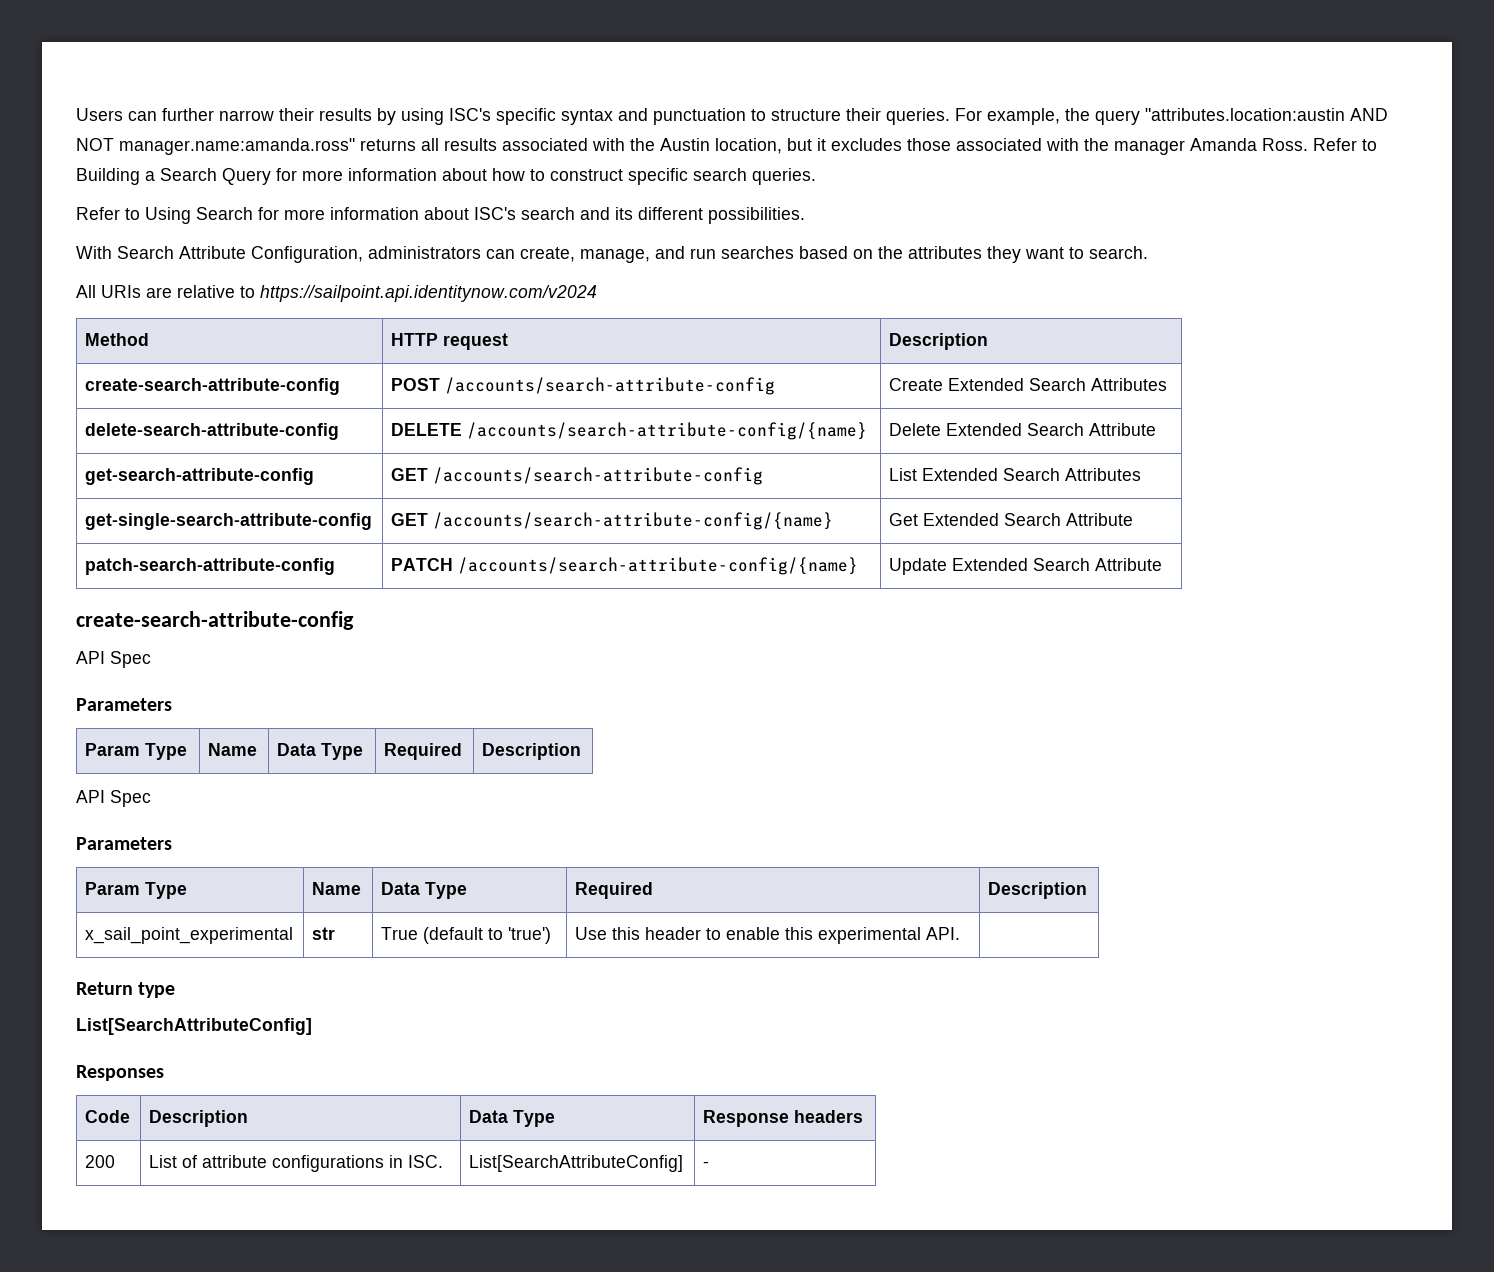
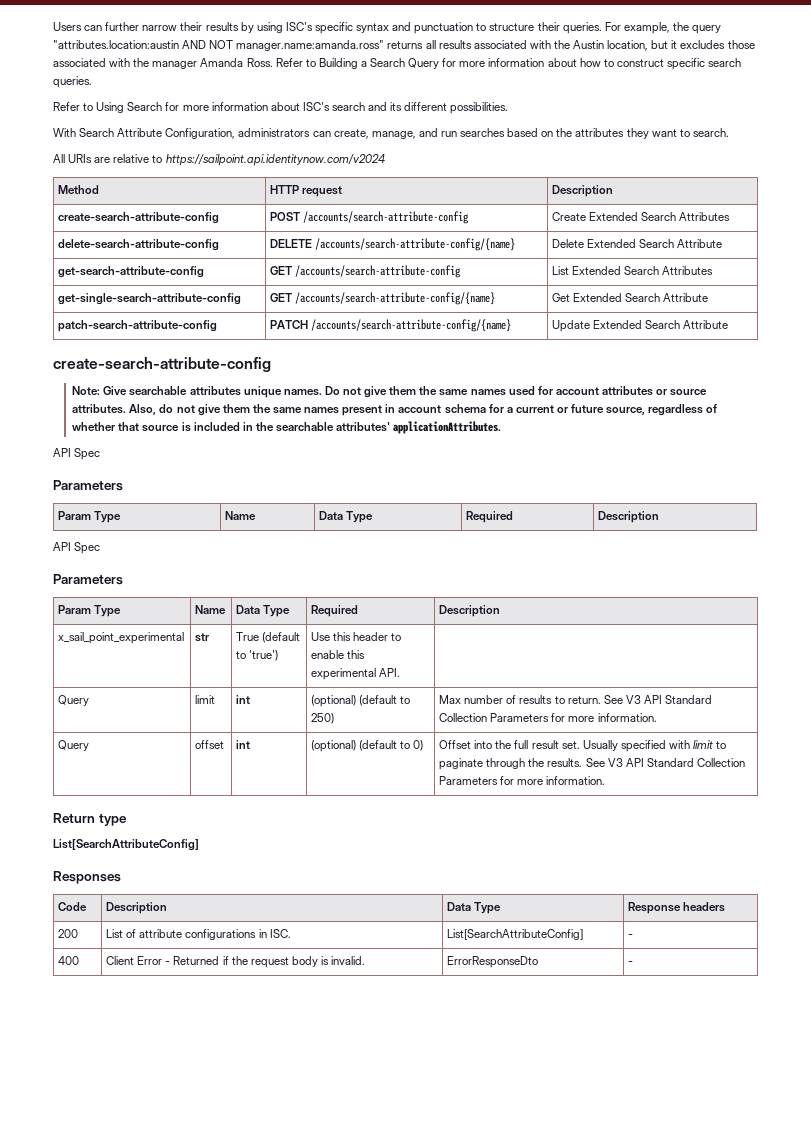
+ Note: Give searchable attributes unique names. Do not give them the same names used for account attributes or source attributes. Also, do not give them the same names present in account schema for a current or future source, regardless of whether that source is included in the searchable attributes' applicationAttributes.
+ Query | limit | int | (optional) (default to 250) | Max number of results to return. See V3 API Standard Collection Parameters for more information.
+ Query | offset | int | (optional) (default to 0) | Offset into the full result set. Usually specified with limit to paginate through the results. See V3 API Standard Collection Parameters for more information.
+ 400 | Client Error - Returned if the request body is invalid. | ErrorResponseDto | -

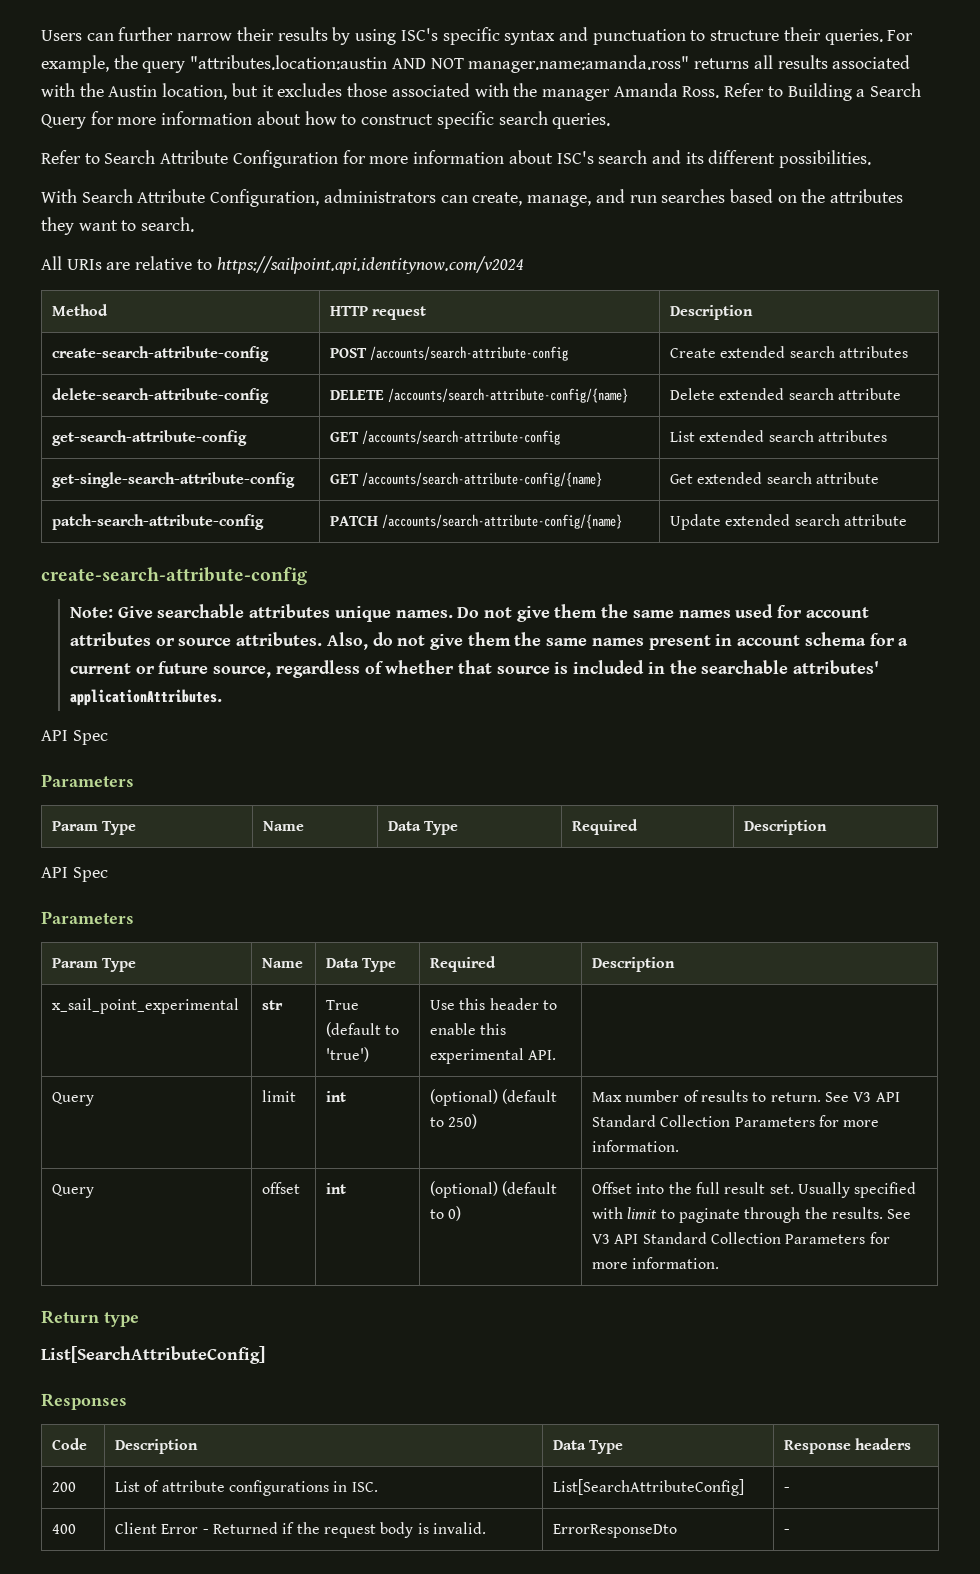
- Refer to Using Search for more information about ISC's search and its different possibilities.
+ Refer to Search Attribute Configuration for more information about ISC's search and its different possibilities.
- create-search-attribute-config | POST /accounts/search-attribute-config | Create Extended Search Attributes
+ create-search-attribute-config | POST /accounts/search-attribute-config | Create extended search attributes
- delete-search-attribute-config | DELETE /accounts/search-attribute-config/{name} | Delete Extended Search Attribute
+ delete-search-attribute-config | DELETE /accounts/search-attribute-config/{name} | Delete extended search attribute
- get-search-attribute-config | GET /accounts/search-attribute-config | List Extended Search Attributes
+ get-search-attribute-config | GET /accounts/search-attribute-config | List extended search attributes
- get-single-search-attribute-config | GET /accounts/search-attribute-config/{name} | Get Extended Search Attribute
+ get-single-search-attribute-config | GET /accounts/search-attribute-config/{name} | Get extended search attribute
- patch-search-attribute-config | PATCH /accounts/search-attribute-config/{name} | Update Extended Search Attribute
+ patch-search-attribute-config | PATCH /accounts/search-attribute-config/{name} | Update extended search attribute

